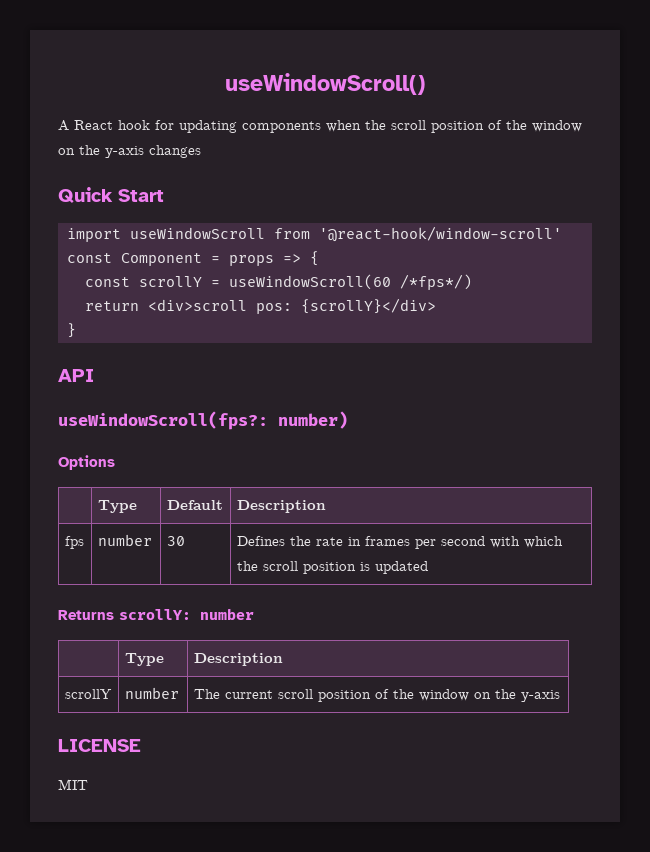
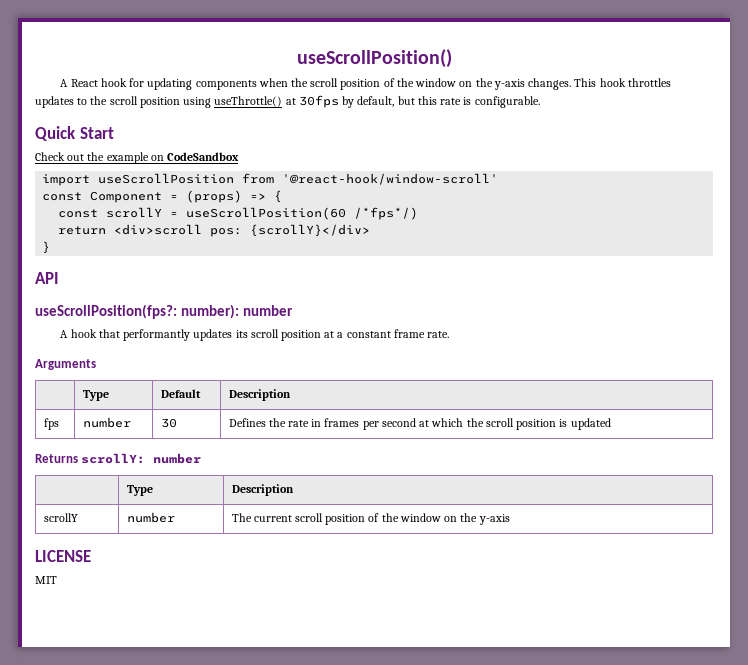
- useWindowScroll()
+ useScrollPosition()
- A React hook for updating components when the scroll position of the window on the y-axis changes
+ A React hook for updating components when the scroll position of the window on the y-axis changes. This hook throttles updates to the scroll position using useThrottle() at 30fps by default, but this rate is configurable.
  Quick Start
+ Check out the example on CodeSandbox
- import useWindowScroll from '@react-hook/window-scroll'
+ import useScrollPosition from '@react-hook/window-scroll'
- const Component = props => {
+ const Component = (props) => {
- const scrollY = useWindowScroll(60 /*fps*/)
+ const scrollY = useScrollPosition(60 /*fps*/)
- useWindowScroll(fps?: number)
- Options
+ useScrollPosition(fps?: number): number
+ A hook that performantly updates its scroll position at a constant frame rate.
+ Arguments
- fps | number | 30 | Defines the rate in frames per second with which the scroll position is updated
+ fps | number | 30 | Defines the rate in frames per second at which the scroll position is updated

